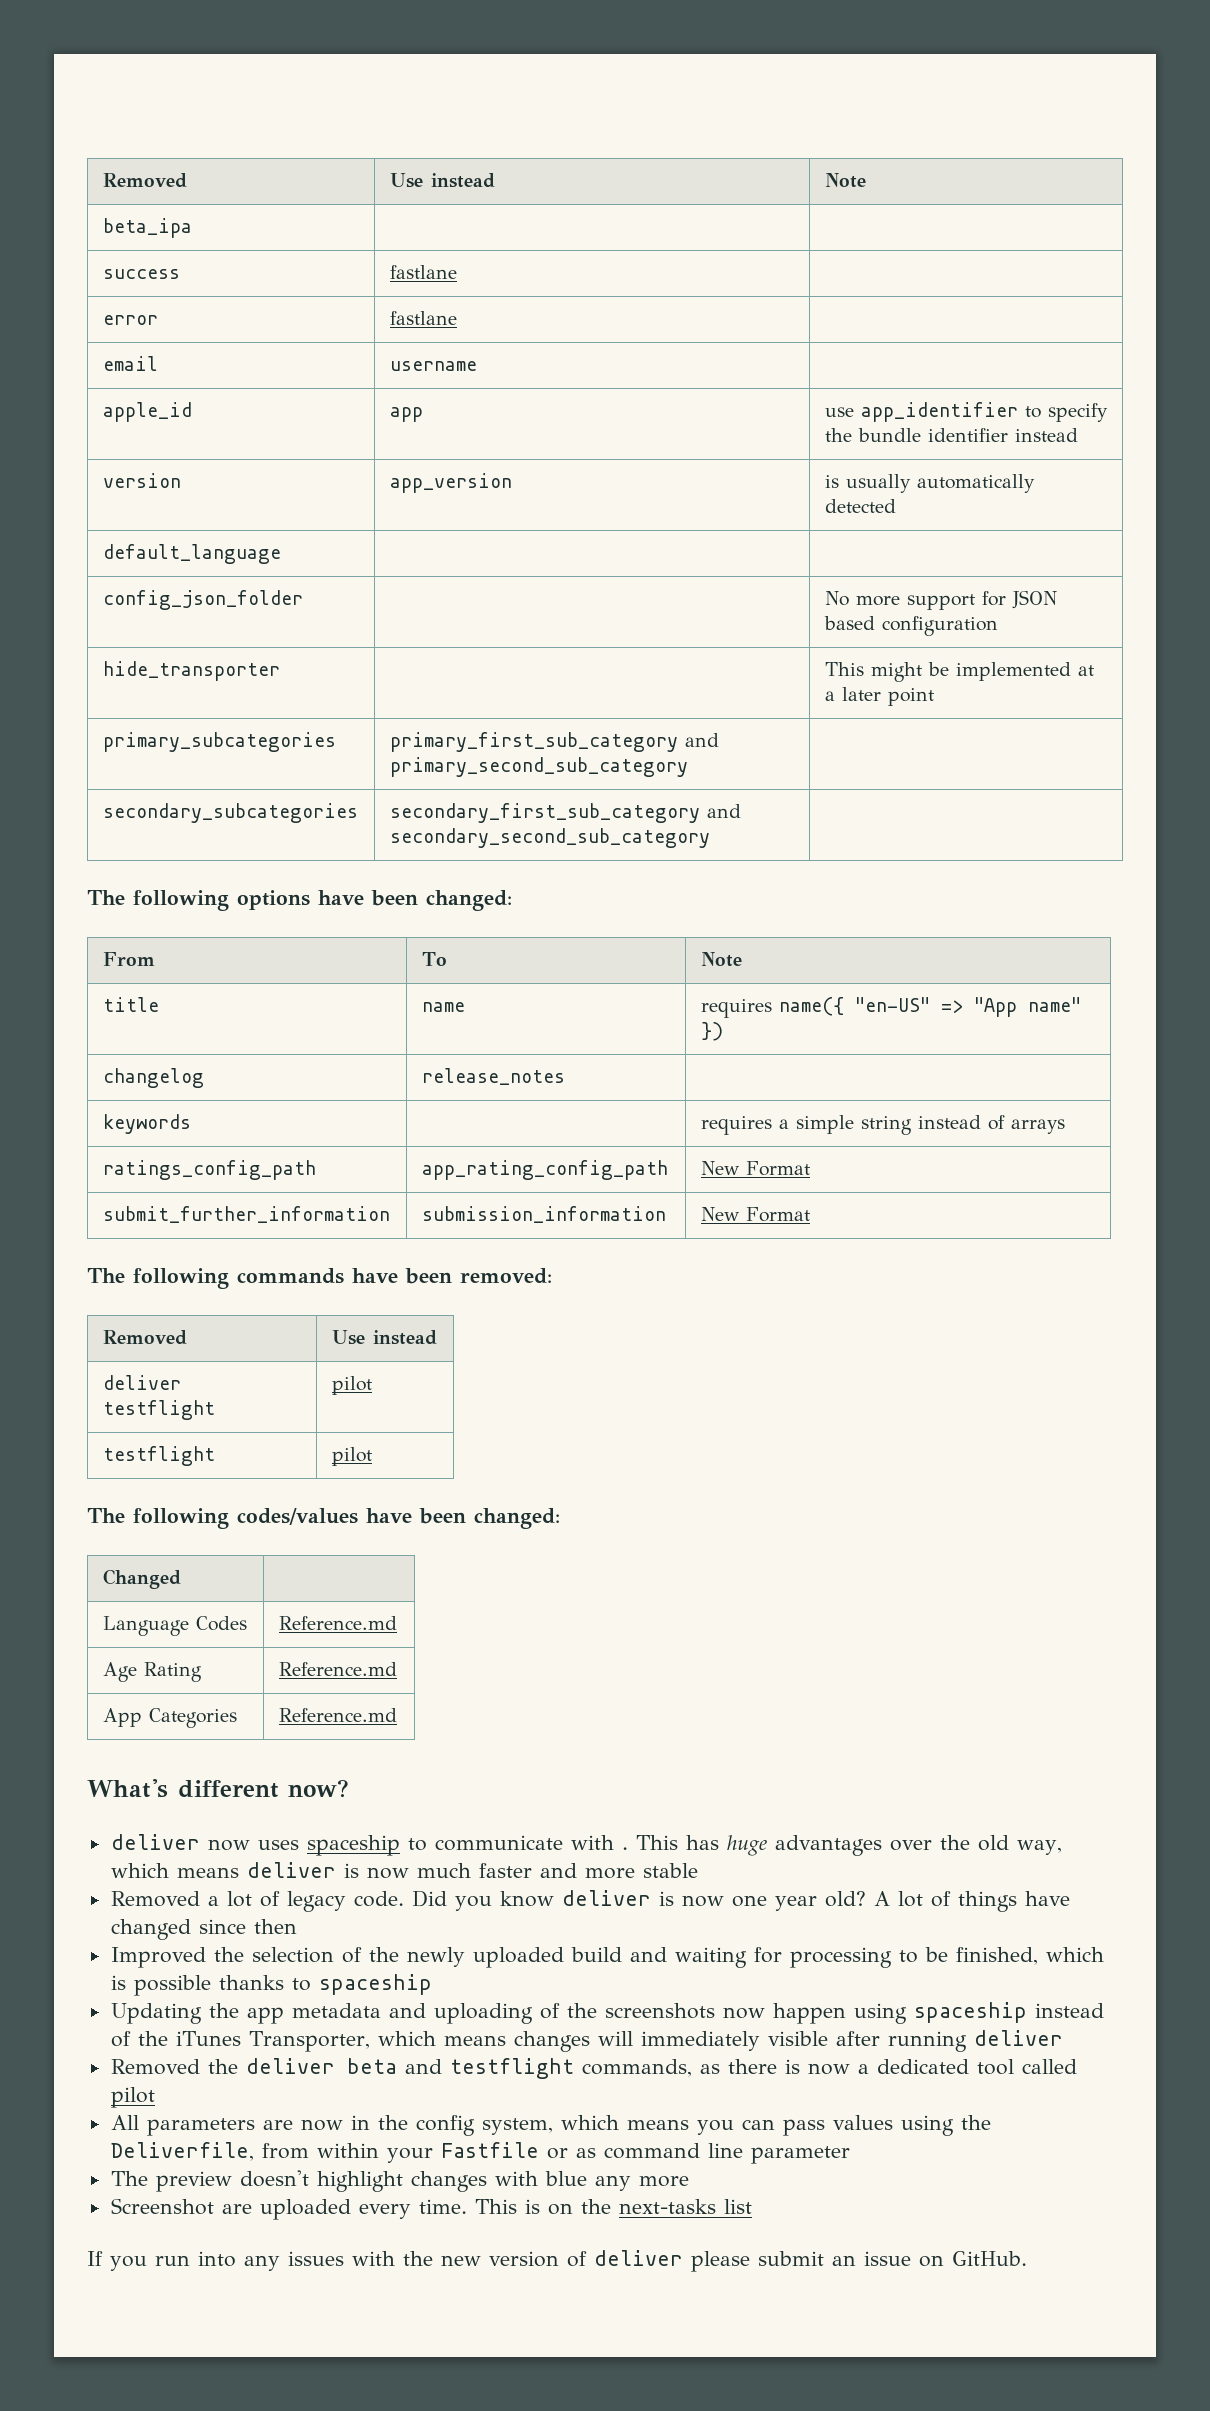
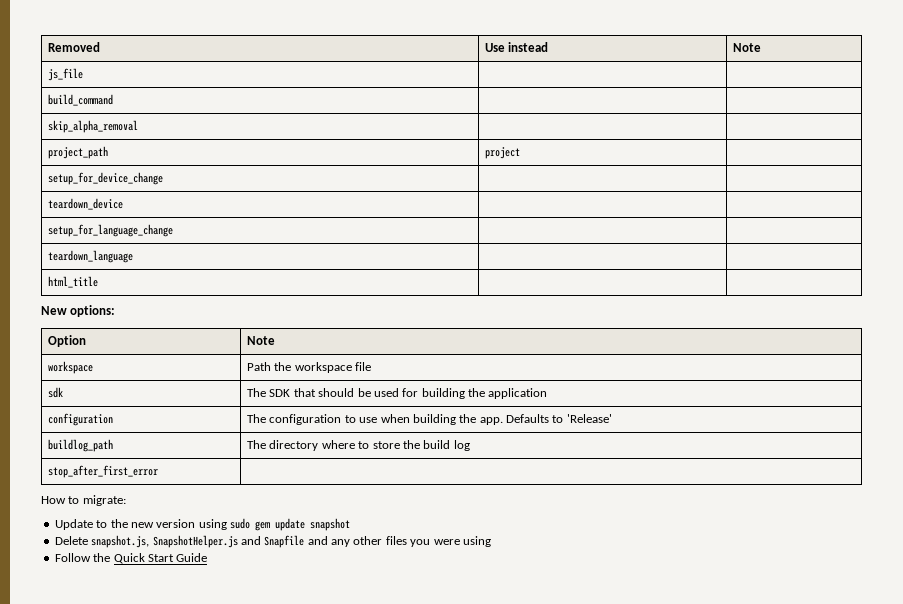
- beta_ipa | |
- success | fastlane |
- error | fastlane |
- email | username |
- apple_id | app | use app_identifier to specify the bundle identifier instead
- version | app_version | is usually automatically detected
- default_language | |
- config_json_folder | | No more support for JSON based configuration
- hide_transporter | | This might be implemented at a later point
- primary_subcategories | primary_first_sub_category and primary_second_sub_category |
- secondary_subcategories | secondary_first_sub_category and secondary_second_sub_category |
- The following options have been changed:
- From | To | Note
- title | name | requires name({ "en-US" => "App name" })
- changelog | release_notes |
- keywords | | requires a simple string instead of arrays
- ratings_config_path | app_rating_config_path | New Format
- submit_further_information | submission_information | New Format
- The following commands have been removed:
- Removed | Use instead
- deliver testflight | pilot
- testflight | pilot
- The following codes/values have been changed:
- Changed |
- Language Codes | Reference.md
- Age Rating | Reference.md
- App Categories | Reference.md
- What's different now?
- deliver now uses spaceship to communicate with . This has huge advantages over the old way, which means deliver is now much faster and more stable
- Removed a lot of legacy code. Did you know deliver is now one year old? A lot of things have changed since then
- Improved the selection of the newly uploaded build and waiting for processing to be finished, which is possible thanks to spaceship
- Updating the app metadata and uploading of the screenshots now happen using spaceship instead of the iTunes Transporter, which means changes will immediately visible after running deliver
- Removed the deliver beta and testflight commands, as there is now a dedicated tool called pilot
- All parameters are now in the config system, which means you can pass values using the Deliverfile, from within your Fastfile or as command line parameter
- The preview doesn't highlight changes with blue any more
- Screenshot are uploaded every time. This is on the next-tasks list
- If you run into any issues with the new version of deliver please submit an issue on GitHub.
+ js_file | |
+ build_command | |
+ skip_alpha_removal | |
+ project_path | project |
+ setup_for_device_change | |
+ teardown_device | |
+ setup_for_language_change | |
+ teardown_language | |
+ html_title | |
+ New options:
+ Option | Note
+ workspace | Path the workspace file
+ sdk | The SDK that should be used for building the application
+ configuration | The configuration to use when building the app. Defaults to 'Release'
+ buildlog_path | The directory where to store the build log
+ stop_after_first_error |
+ How to migrate:
+ Update to the new version using sudo gem update snapshot
+ Delete snapshot.js, SnapshotHelper.js and Snapfile and any other files you were using
+ Follow the Quick Start Guide

